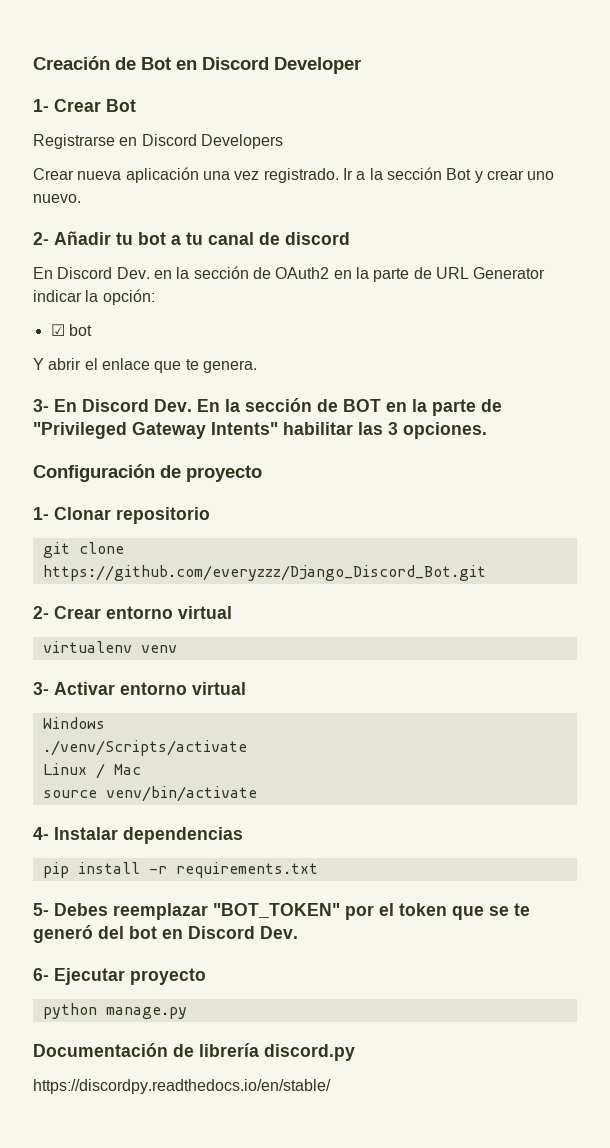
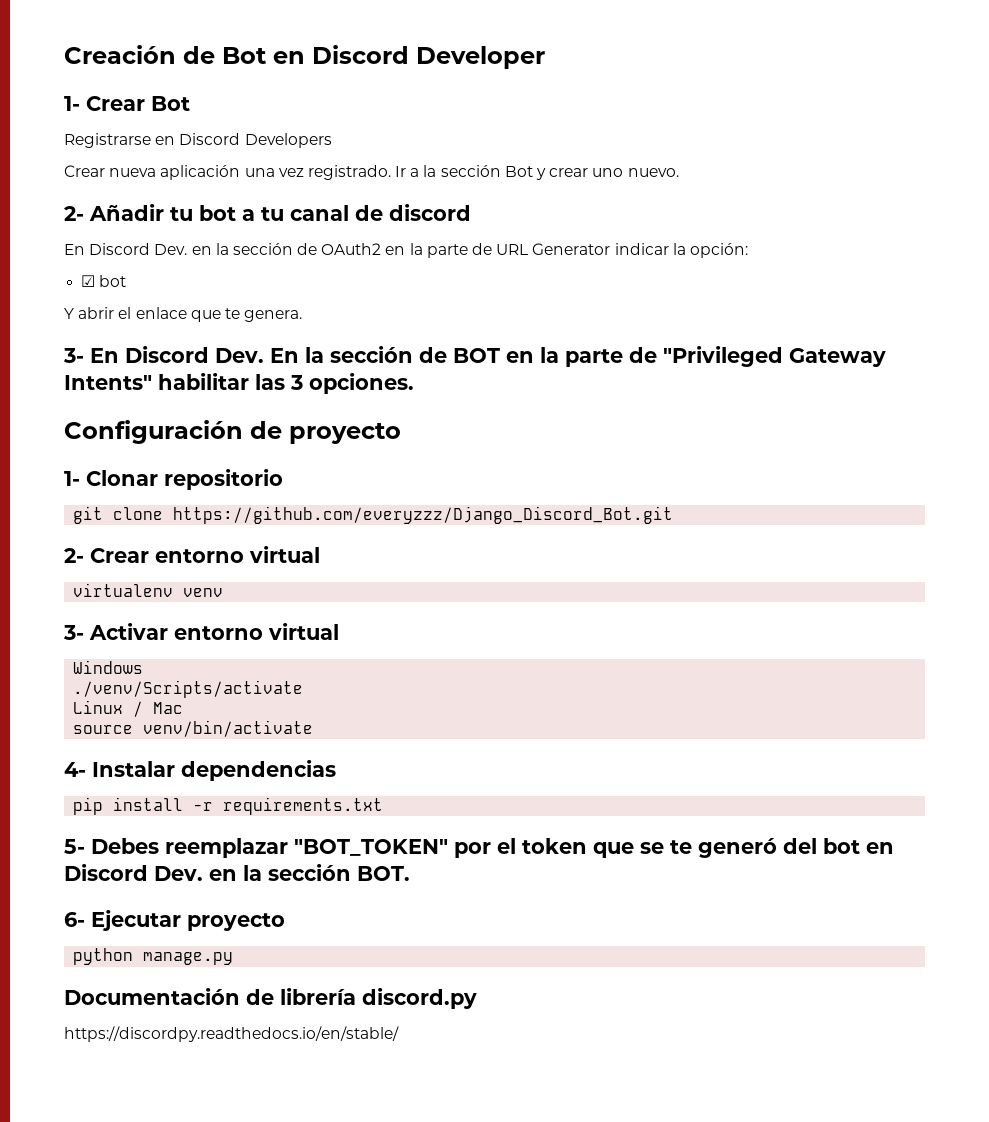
- 5- Debes reemplazar "BOT_TOKEN" por el token que se te generó del bot en Discord Dev.
+ 5- Debes reemplazar "BOT_TOKEN" por el token que se te generó del bot en Discord Dev. en la sección BOT.

